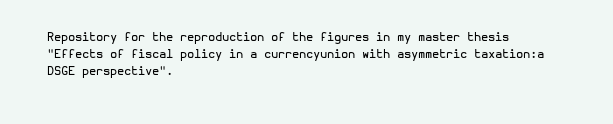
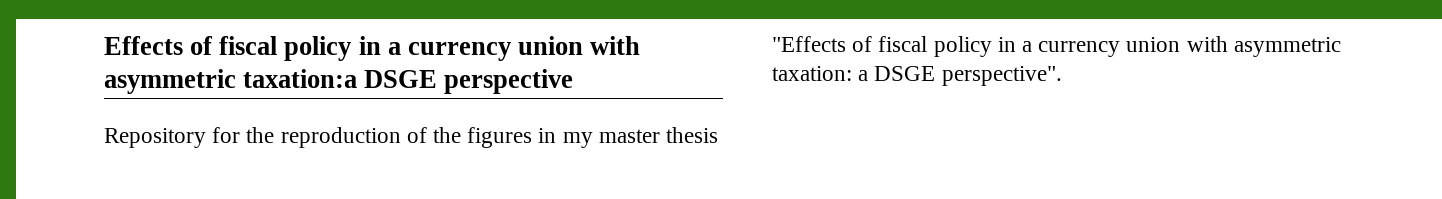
+ Effects of fiscal policy in a currency union with asymmetric taxation:a DSGE perspective
- Repository for the reproduction of the figures in my master thesis "Effects of fiscal policy in a currencyunion with asymmetric taxation:a DSGE perspective".
+ Repository for the reproduction of the figures in my master thesis "Effects of fiscal policy in a currency union with asymmetric taxation: a DSGE perspective".

